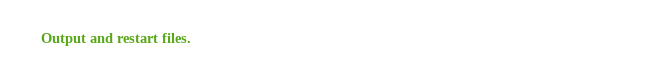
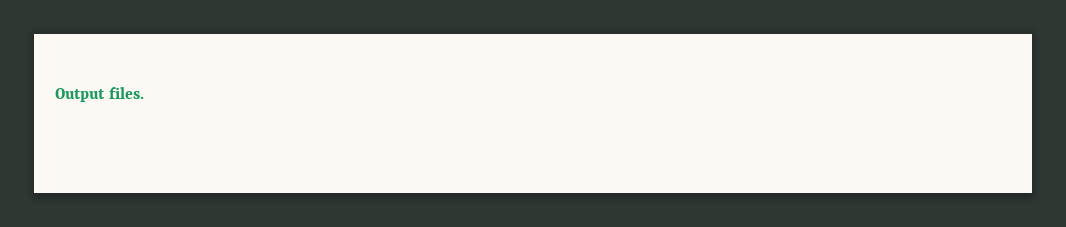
- Output and restart files.
+ Output files.

